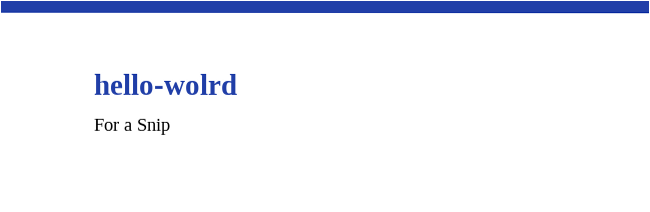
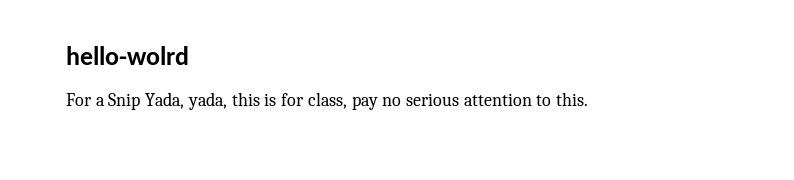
- For a Snip
+ For a Snip Yada, yada, this is for class, pay no serious attention to this.

